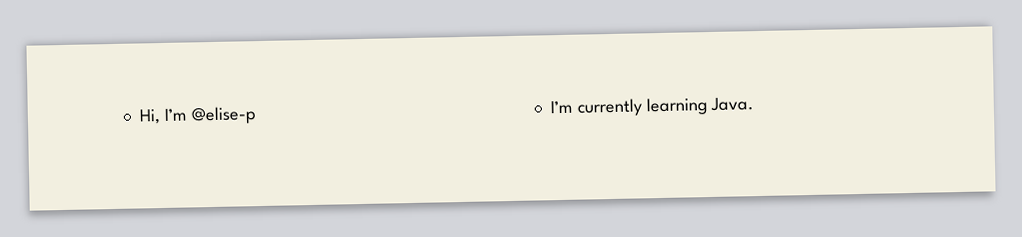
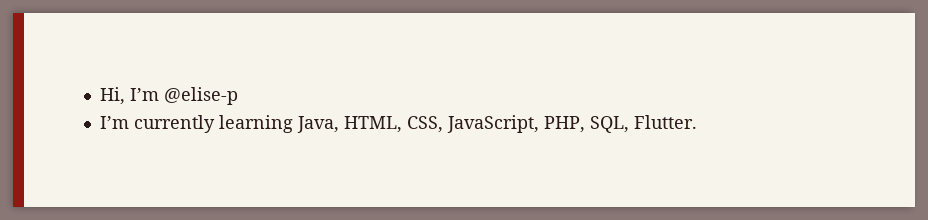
- I’m currently learning Java.
+ I’m currently learning Java, HTML, CSS, JavaScript, PHP, SQL, Flutter.

